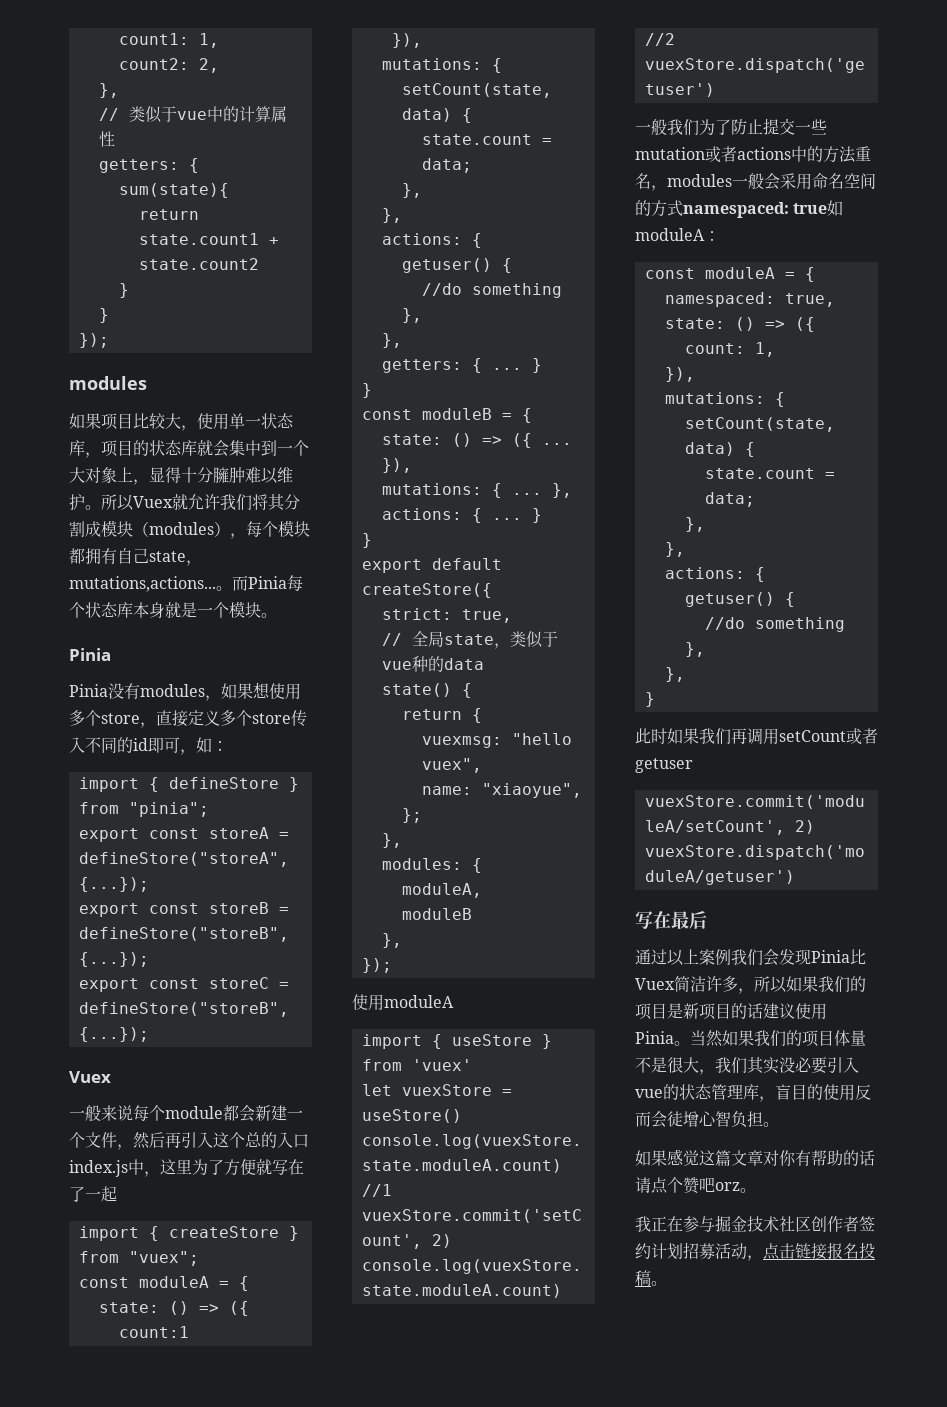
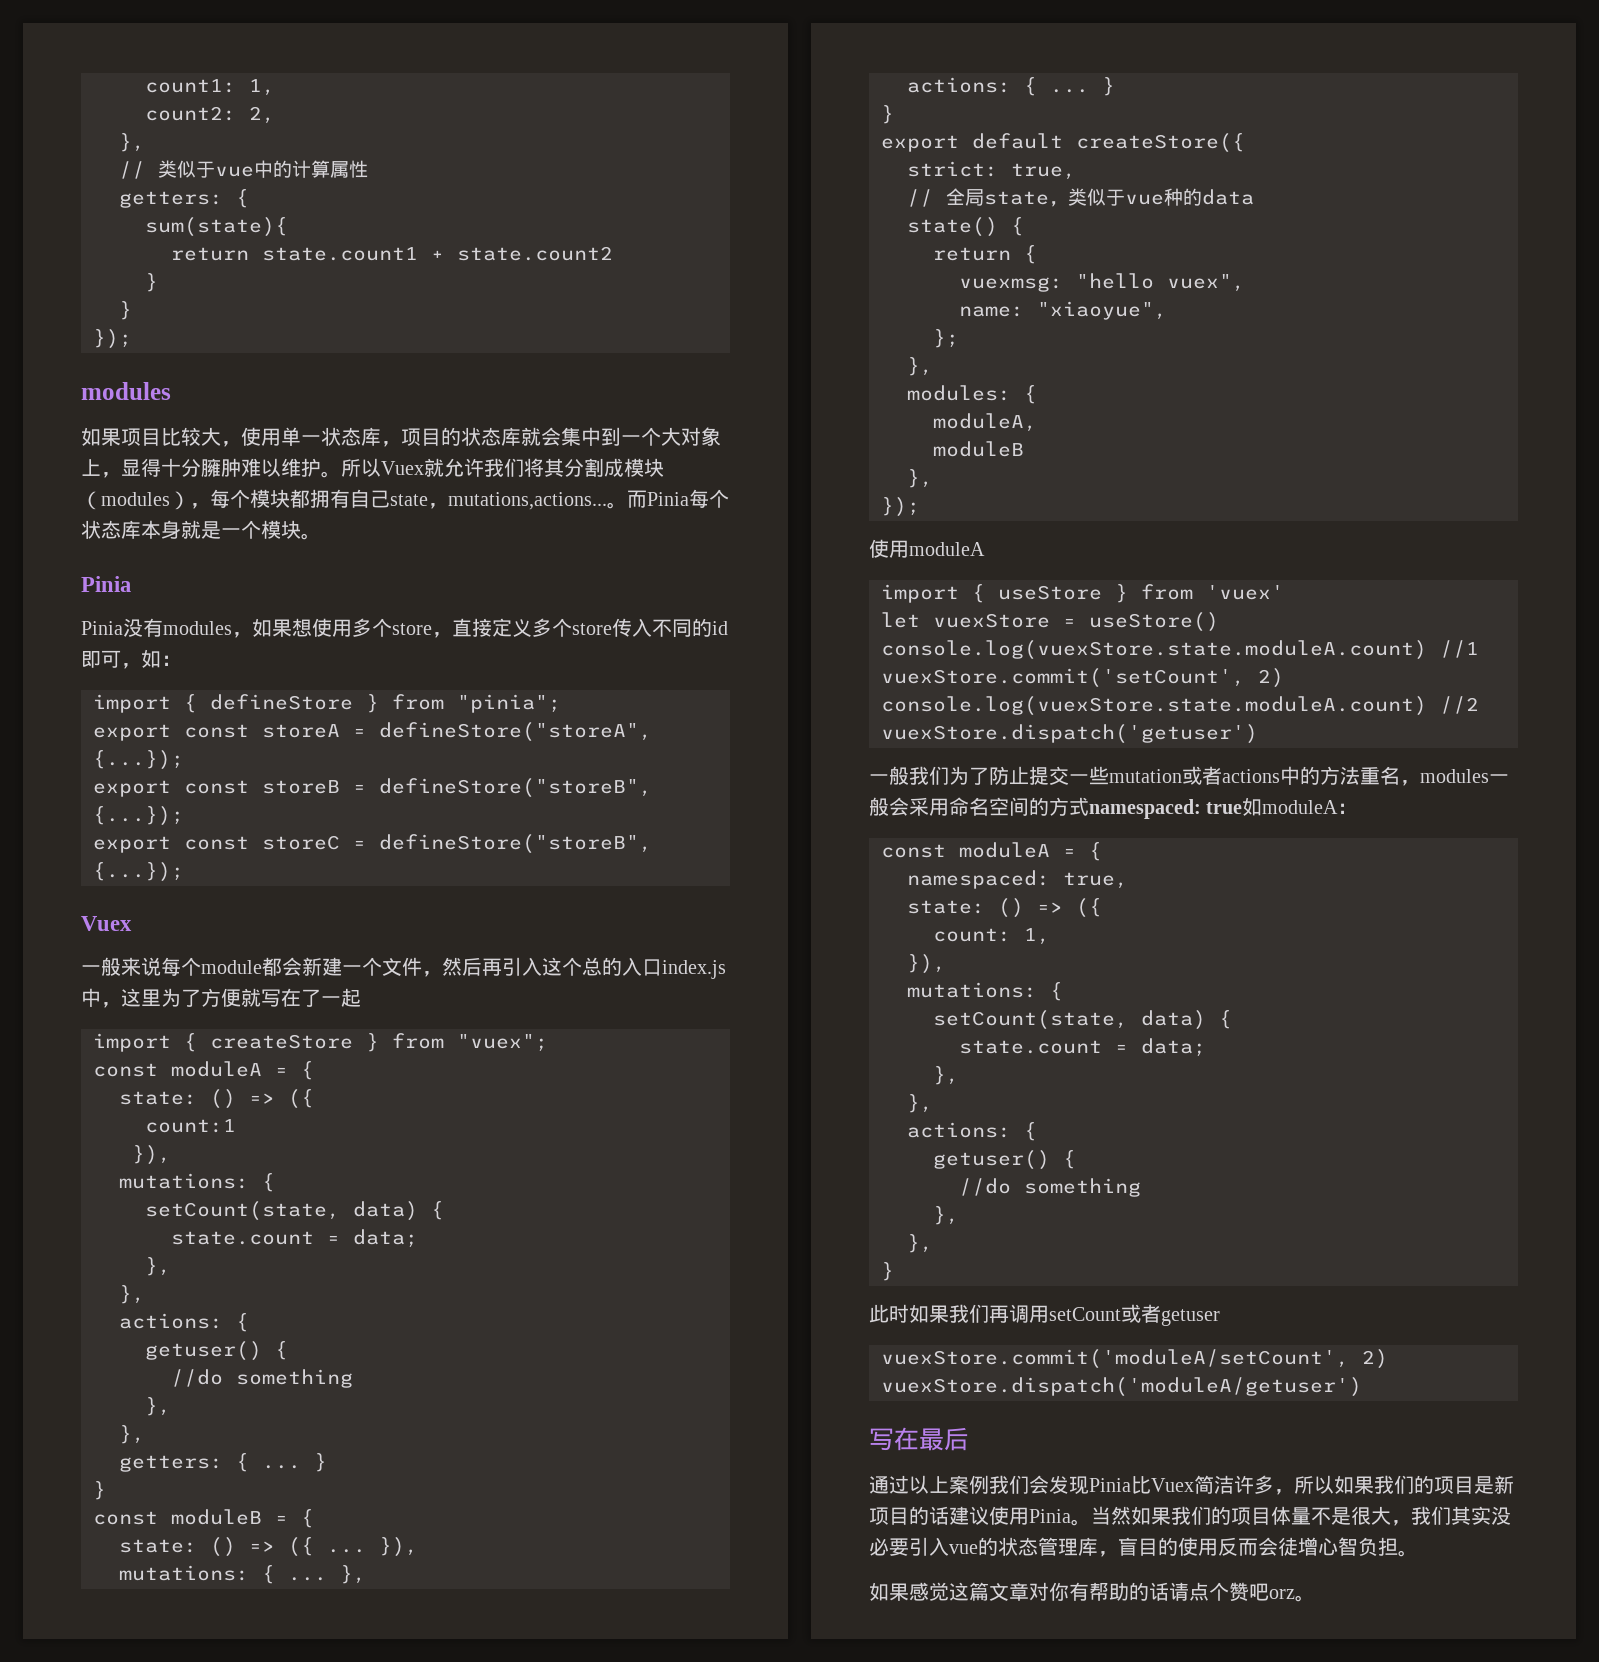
- 我正在参与掘金技术社区创作者签约计划招募活动，点击链接报名投稿。

